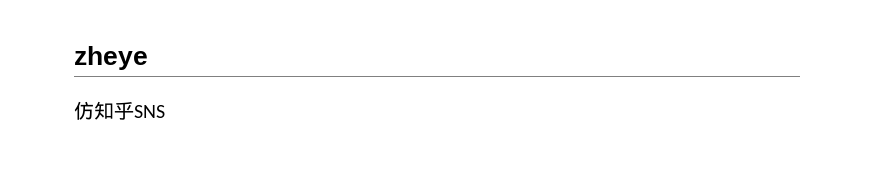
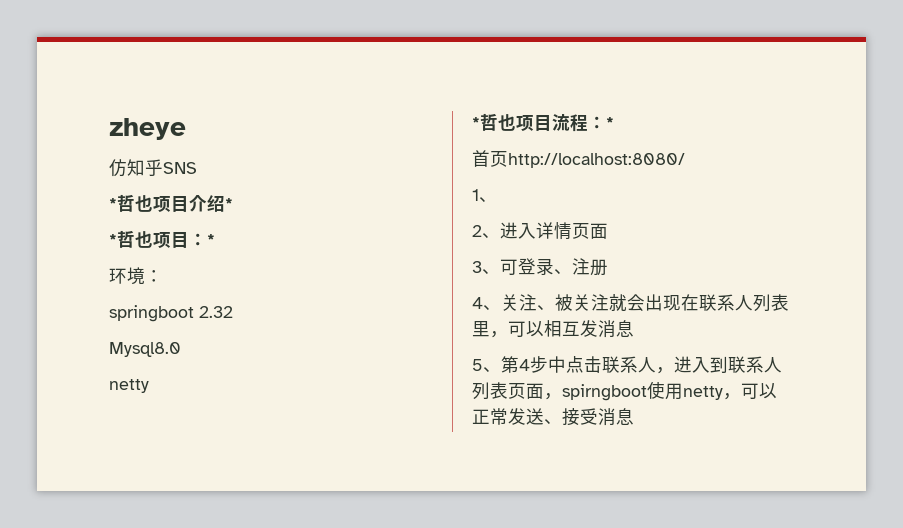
+ *哲也项目介绍*
+ *哲也项目：*
+ 环境：
+ springboot 2.32
+ Mysql8.0
+ netty
+ *哲也项目流程：*
+ 首页http://localhost:8080/
+ 1、
+ 2、进入详情页面
+ 3、可登录、注册
+ 4、关注、被关注就会出现在联系人列表里，可以相互发消息
+ 5、第4步中点击联系人，进入到联系人列表页面，spirngboot使用netty，可以正常发送、接受消息

